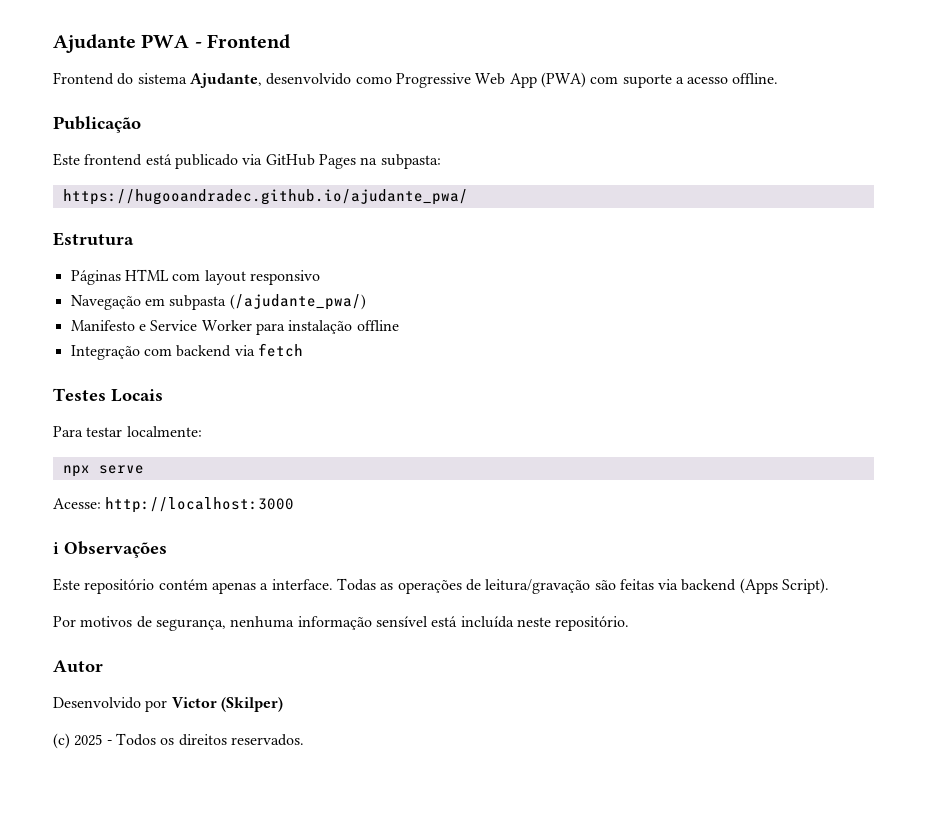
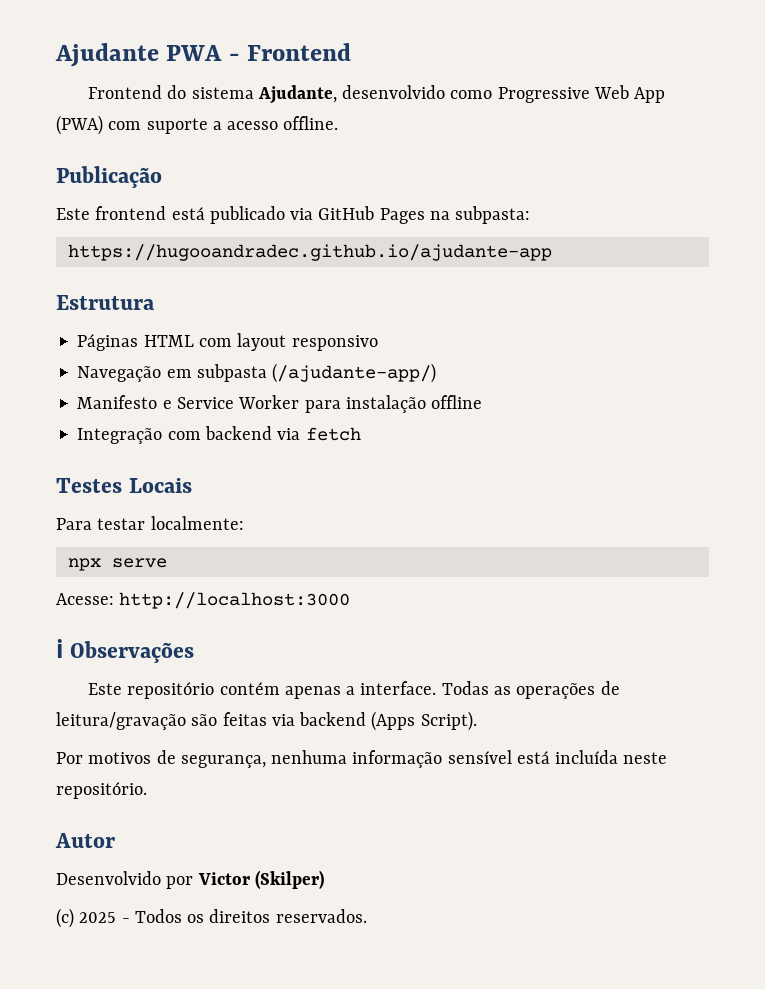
- https://hugooandradec.github.io/ajudante_pwa/
+ https://hugooandradec.github.io/ajudante-app
- Navegação em subpasta (/ajudante_pwa/)
+ Navegação em subpasta (/ajudante-app/)

